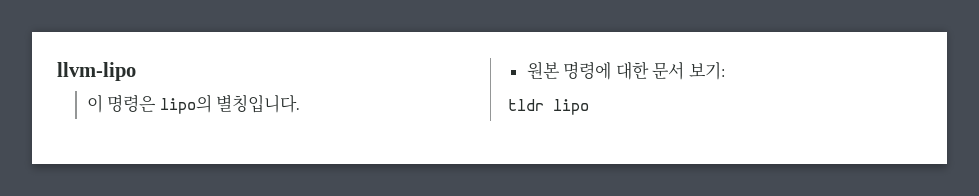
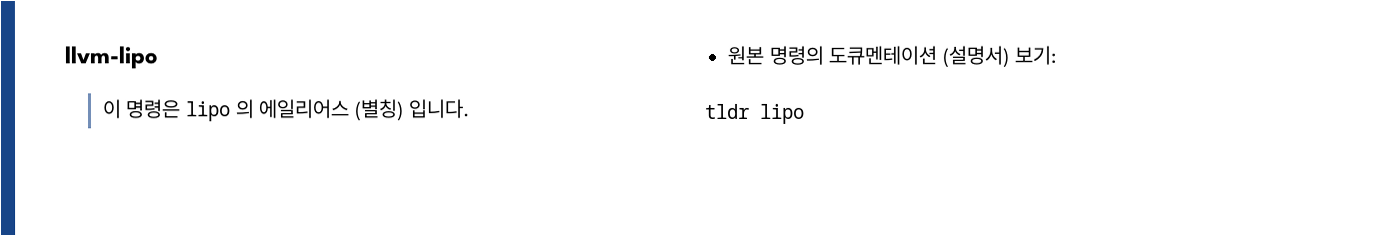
- 이 명령은 lipo의 별칭입니다.
- 원본 명령에 대한 문서 보기:
+ 이 명령은 lipo 의 에일리어스 (별칭) 입니다.
+ 원본 명령의 도큐멘테이션 (설명서) 보기:

